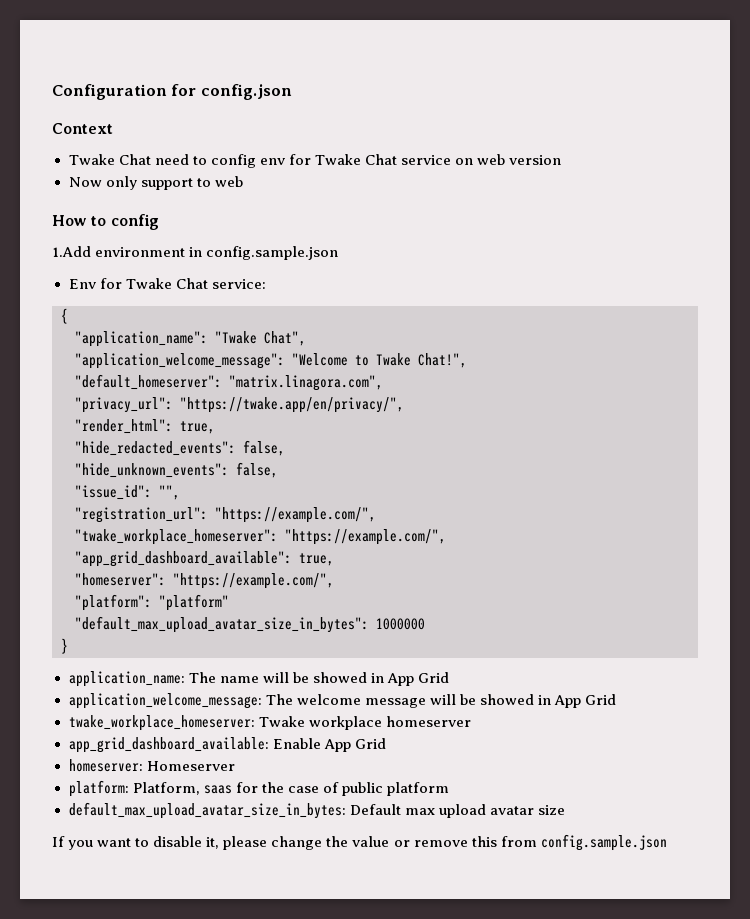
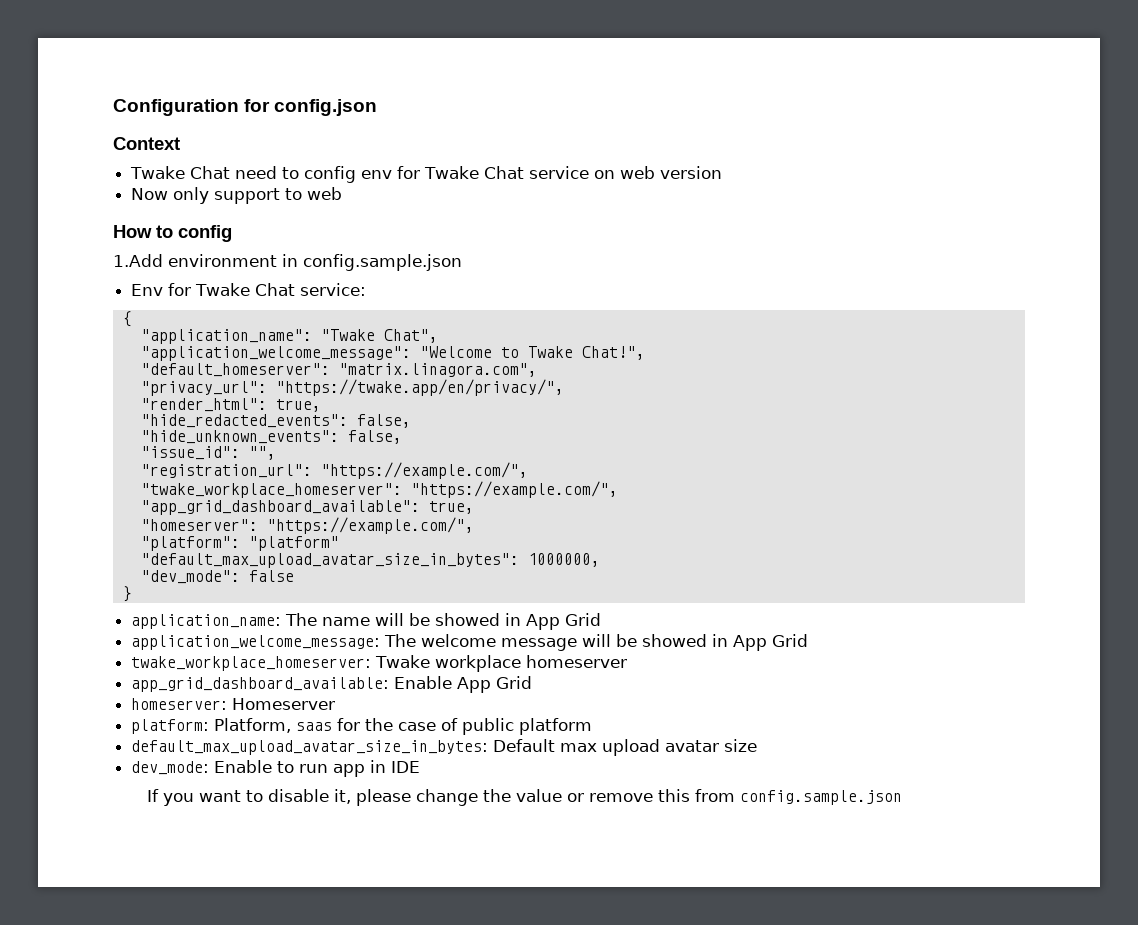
- "default_max_upload_avatar_size_in_bytes": 1000000
+ "default_max_upload_avatar_size_in_bytes": 1000000,
+ "dev_mode": false
+ dev_mode: Enable to run app in IDE

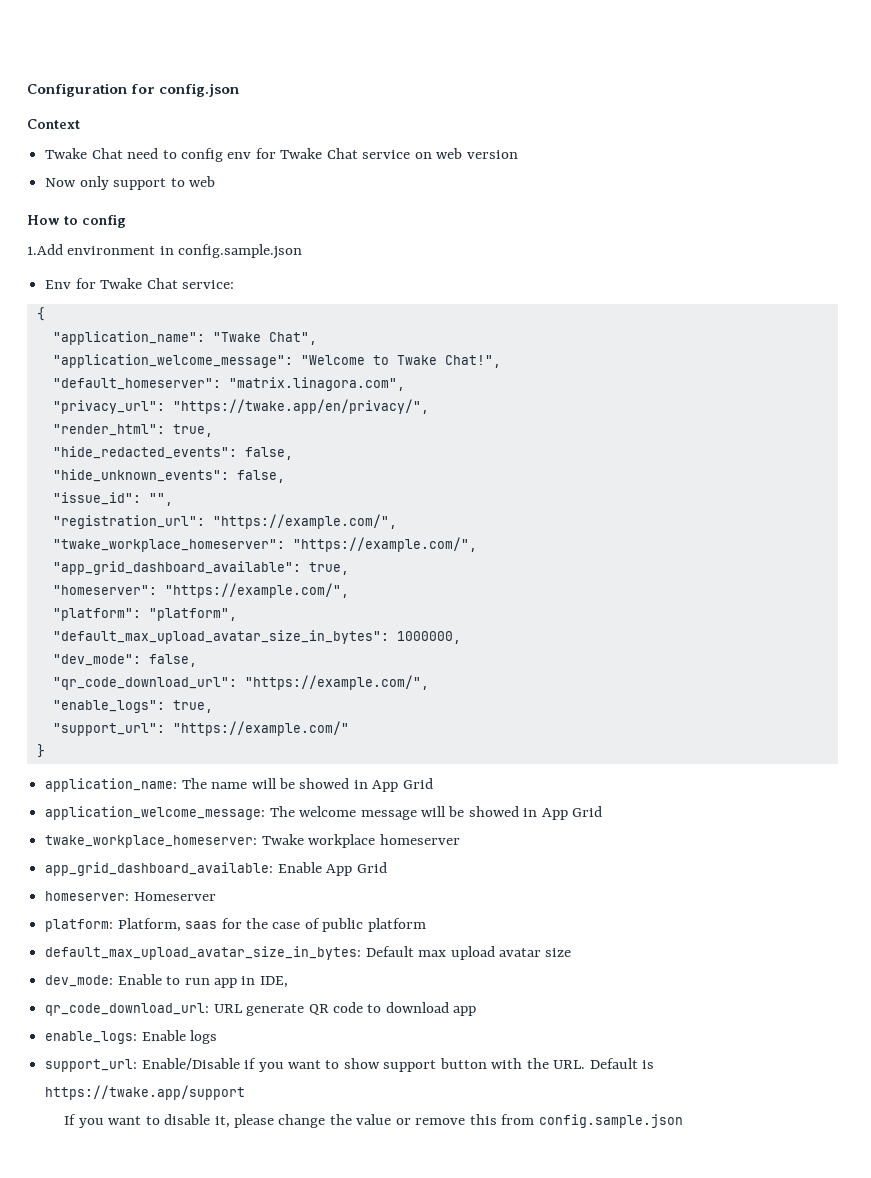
- "platform": "platform"
+ "platform": "platform",
- "dev_mode": false
+ "dev_mode": false,
+ "qr_code_download_url": "https://example.com/",
+ "enable_logs": true,
+ "support_url": "https://example.com/"
- dev_mode: Enable to run app in IDE
+ dev_mode: Enable to run app in IDE,
+ qr_code_download_url: URL generate QR code to download app
+ enable_logs: Enable logs
+ support_url: Enable/Disable if you want to show support button with the URL. Default is https://twake.app/support

